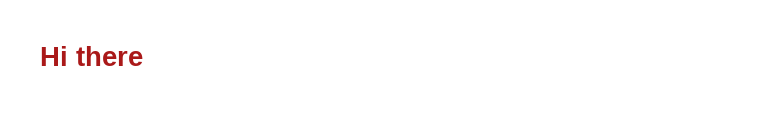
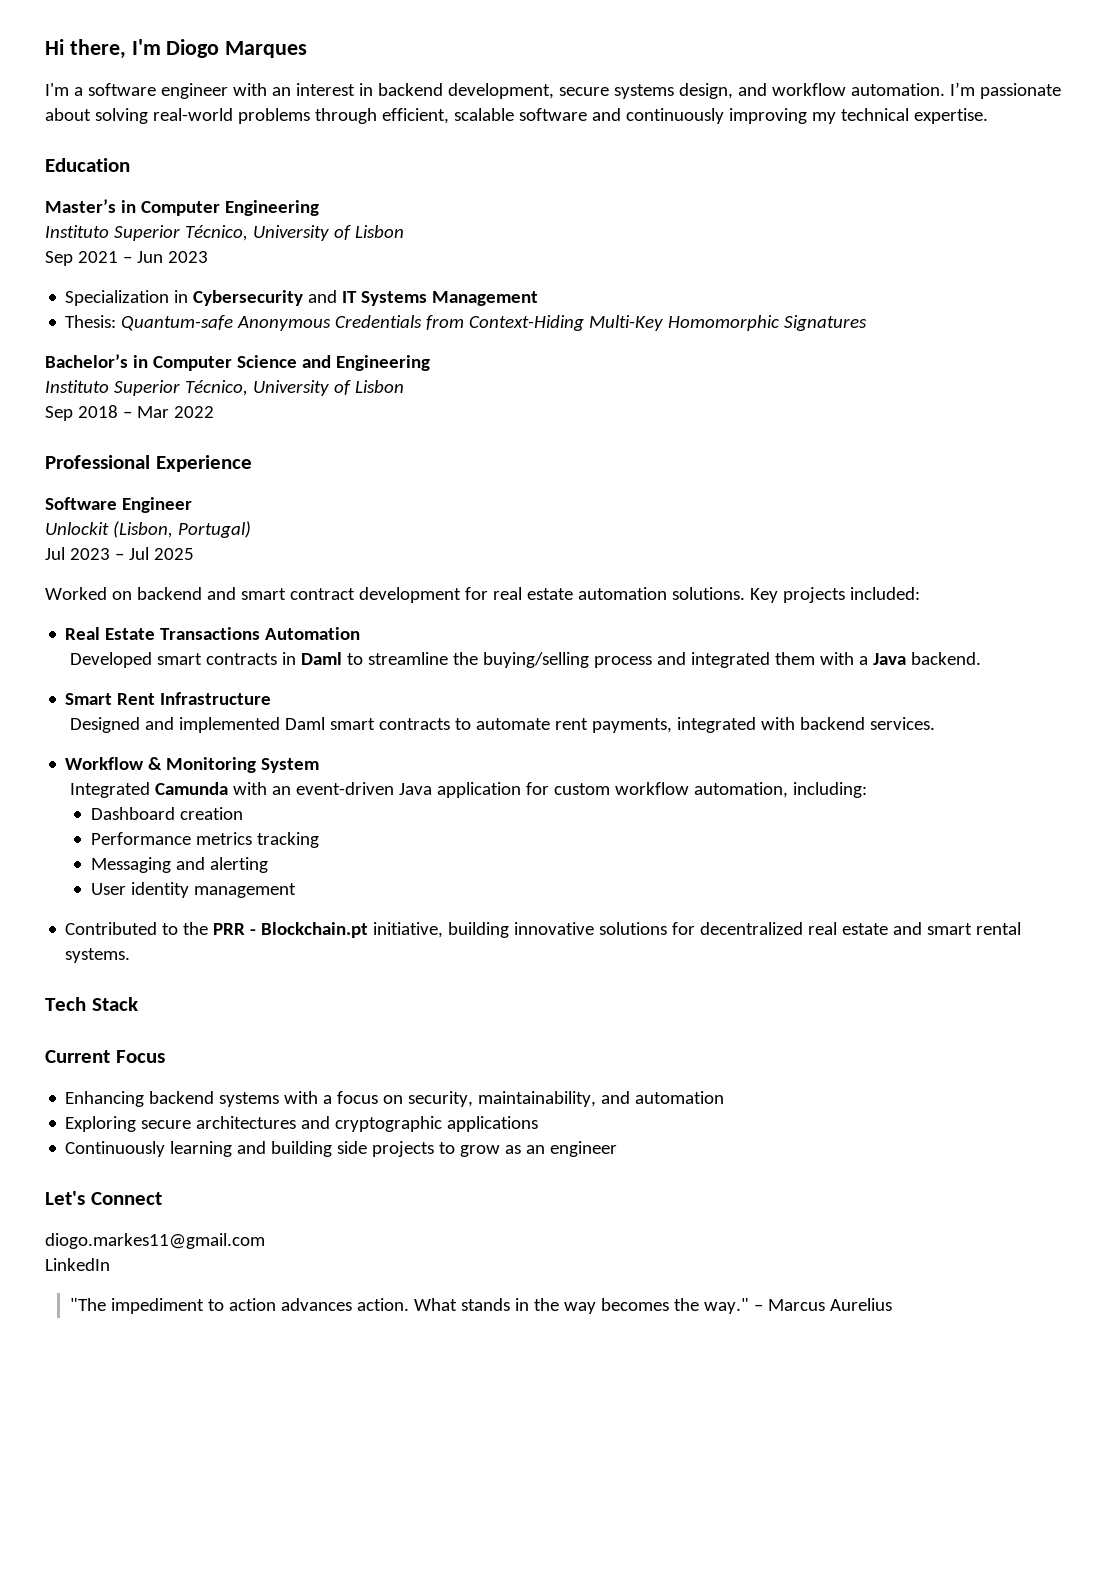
- Hi there
+ Hi there, I'm Diogo Marques
+ I'm a software engineer with an interest in backend development, secure systems design, and workflow automation. I’m passionate about solving real-world problems through efficient, scalable software and continuously improving my technical expertise.
+ Education
+ Master’s in Computer Engineering
+ Instituto Superior Técnico, University of Lisbon
+ Sep 2021 – Jun 2023
+ Specialization in Cybersecurity and IT Systems Management
+ Thesis: Quantum-safe Anonymous Credentials from Context-Hiding Multi-Key Homomorphic Signatures
+ Bachelor’s in Computer Science and Engineering
+ Instituto Superior Técnico, University of Lisbon
+ Sep 2018 – Mar 2022
+ Professional Experience
+ Software Engineer
+ Unlockit (Lisbon, Portugal)
+ Jul 2023 – Jul 2025
+ Worked on backend and smart contract development for real estate automation solutions. Key projects included:
+ Real Estate Transactions Automation
+ Developed smart contracts in Daml to streamline the buying/selling process and integrated them with a Java backend.
+ Smart Rent Infrastructure
+ Designed and implemented Daml smart contracts to automate rent payments, integrated with backend services.
+ Workflow & Monitoring System
+ Integrated Camunda with an event-driven Java application for custom workflow automation, including:
+ Dashboard creation
+ Performance metrics tracking
+ Messaging and alerting
+ User identity management
+ Contributed to the PRR - Blockchain.pt initiative, building innovative solutions for decentralized real estate and smart rental systems.
+ Tech Stack
+ Current Focus
+ Enhancing backend systems with a focus on security, maintainability, and automation
+ Exploring secure architectures and cryptographic applications
+ Continuously learning and building side projects to grow as an engineer
+ Let's Connect
+ diogo.markes11@gmail.com
+ LinkedIn
+ "The impediment to action advances action. What stands in the way becomes the way." – Marcus Aurelius

